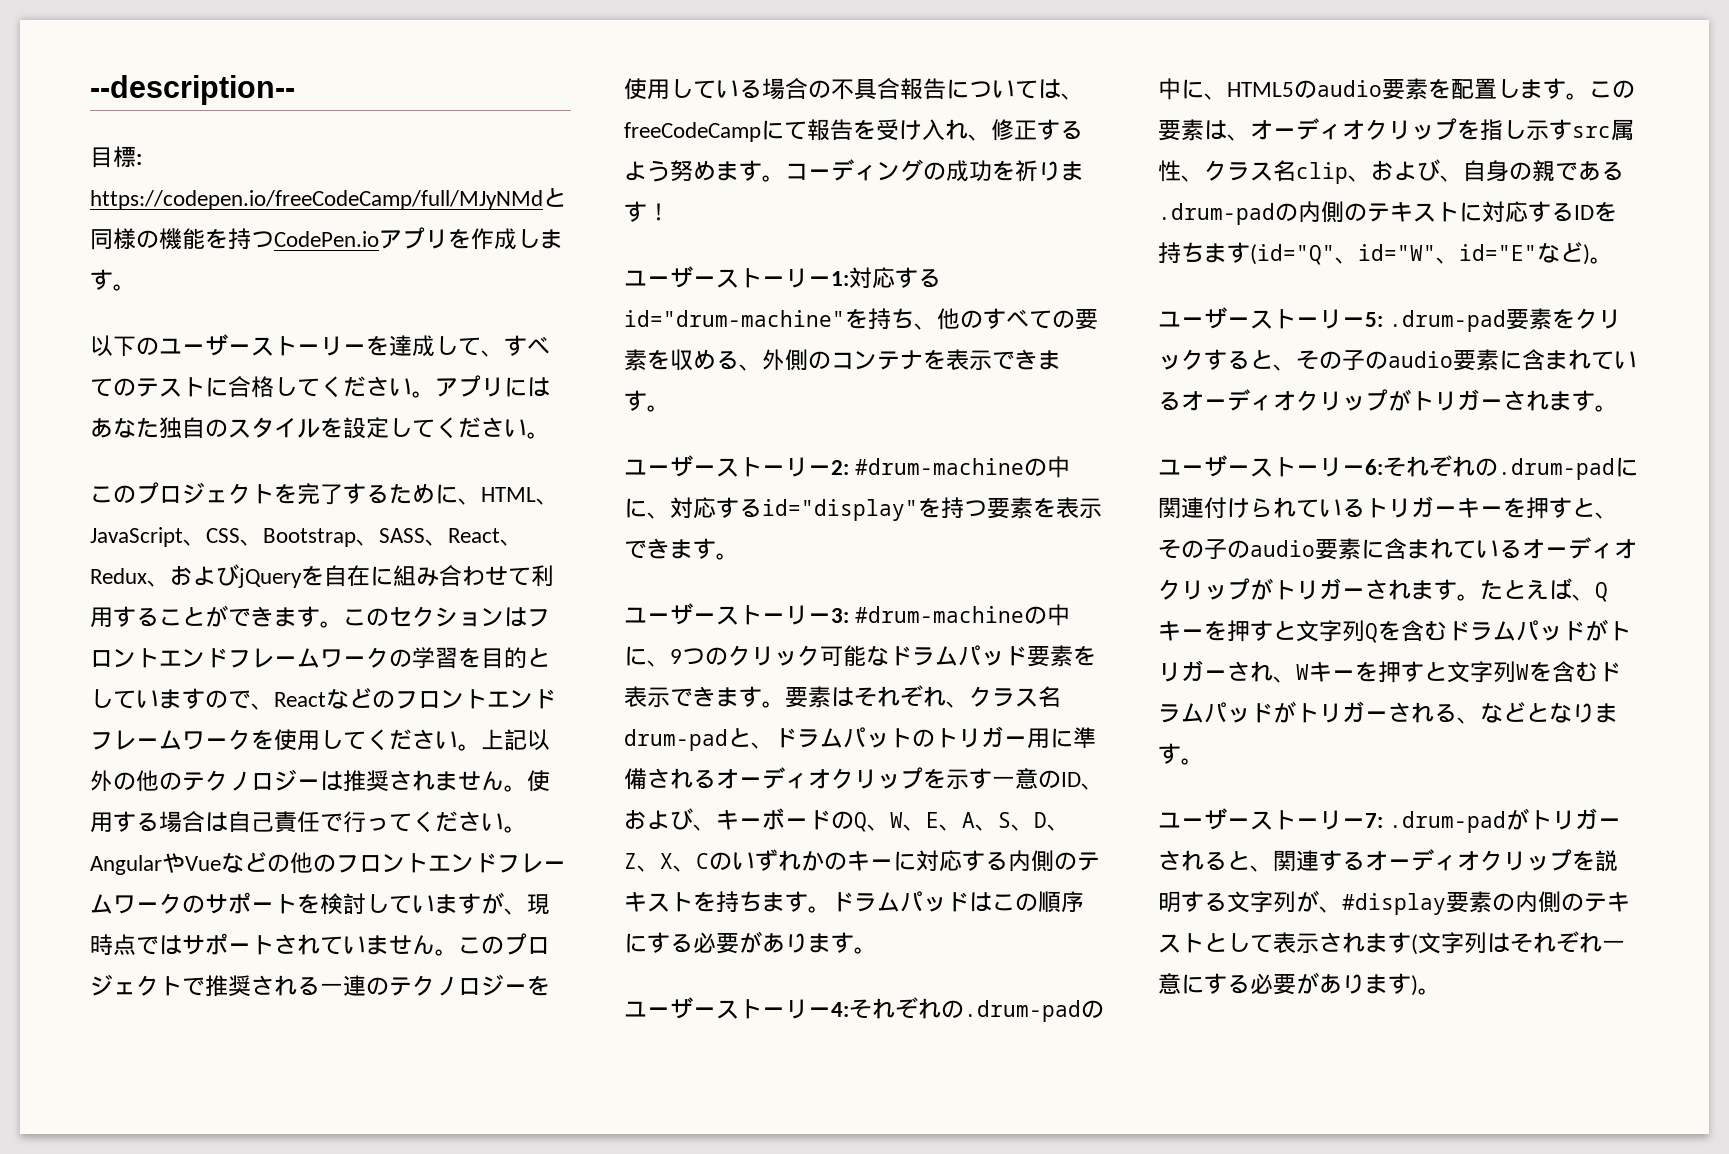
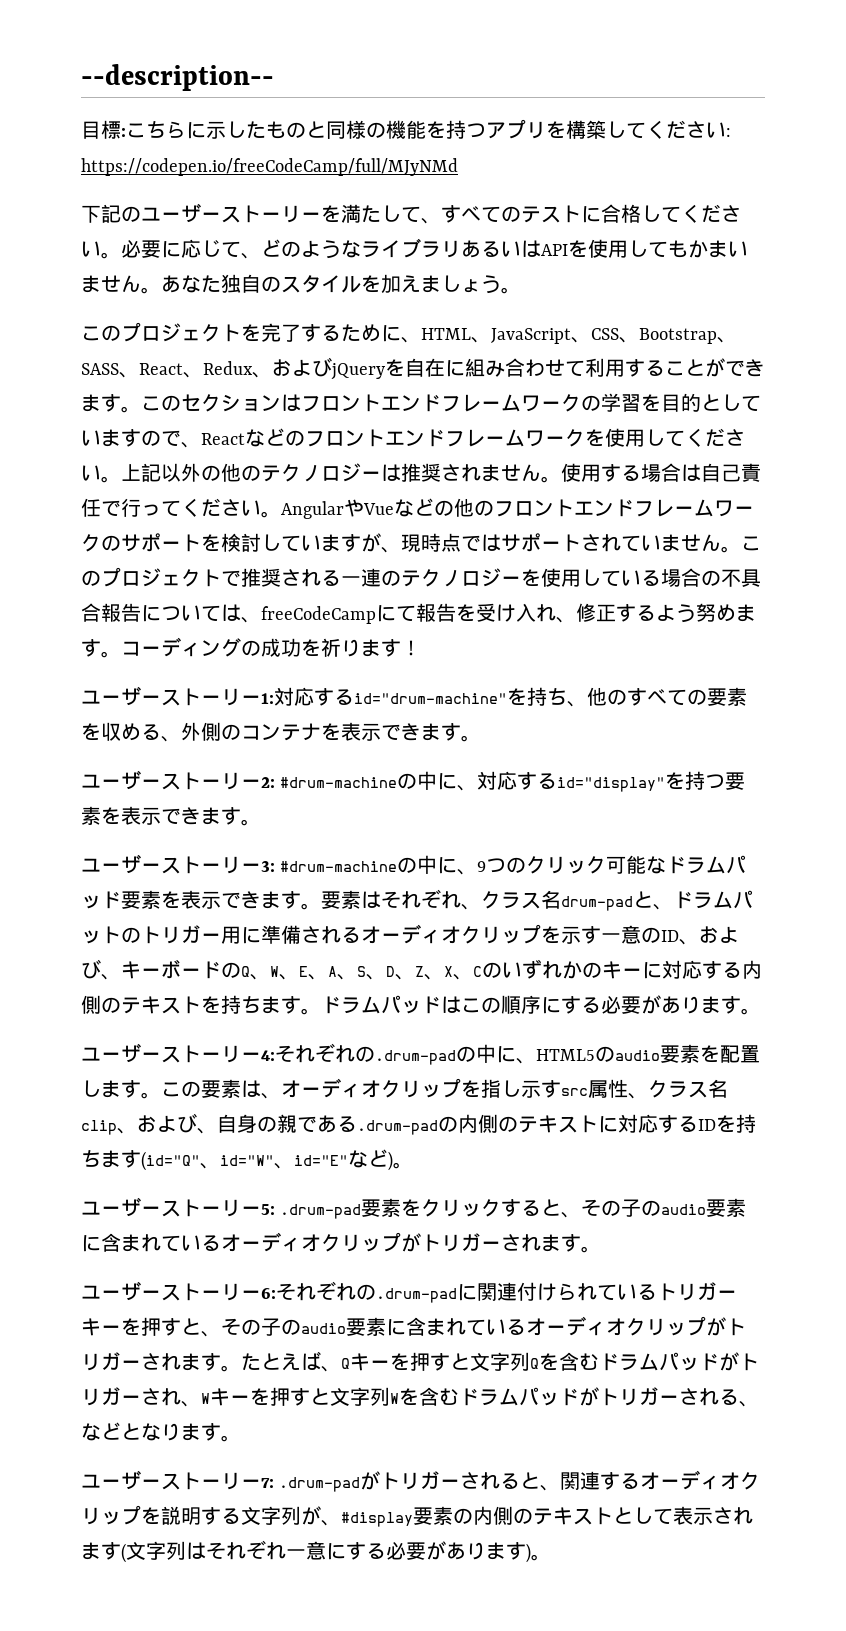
- 目標: https://codepen.io/freeCodeCamp/full/MJyNMdと同様の機能を持つCodePen.ioアプリを作成します。
- 以下のユーザーストーリーを達成して、すべてのテストに合格してください。
+ 目標:こちらに示したものと同様の機能を持つアプリを構築してください: https://codepen.io/freeCodeCamp/full/MJyNMd
+ 下記のユーザーストーリーを満たして、すべてのテストに合格してください。
- アプリにはあなた独自のスタイルを設定してください。
+ 必要に応じて、どのようなライブラリあるいはAPIを使用してもかまいません。あなた独自のスタイルを加えましょう。

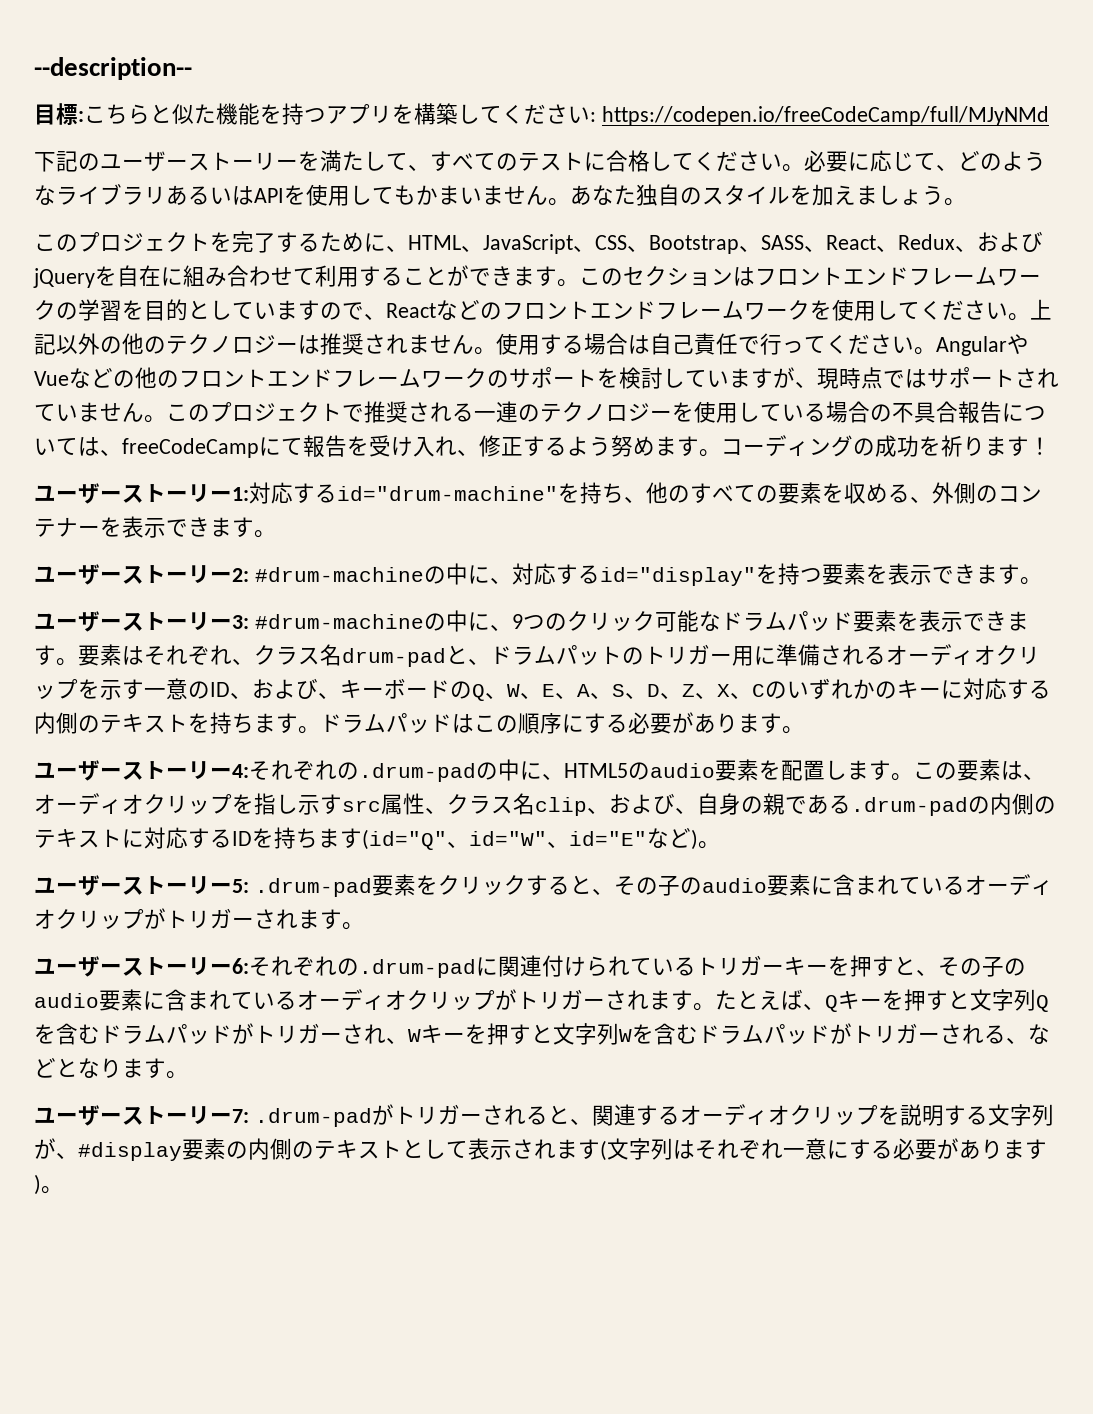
- 目標:こちらに示したものと同様の機能を持つアプリを構築してください: https://codepen.io/freeCodeCamp/full/MJyNMd
+ 目標:こちらと似た機能を持つアプリを構築してください: https://codepen.io/freeCodeCamp/full/MJyNMd
- ユーザーストーリー1:対応するid="drum-machine"を持ち、他のすべての要素を収める、外側のコンテナを表示できます。
+ ユーザーストーリー1:対応するid="drum-machine"を持ち、他のすべての要素を収める、外側のコンテナーを表示できます。

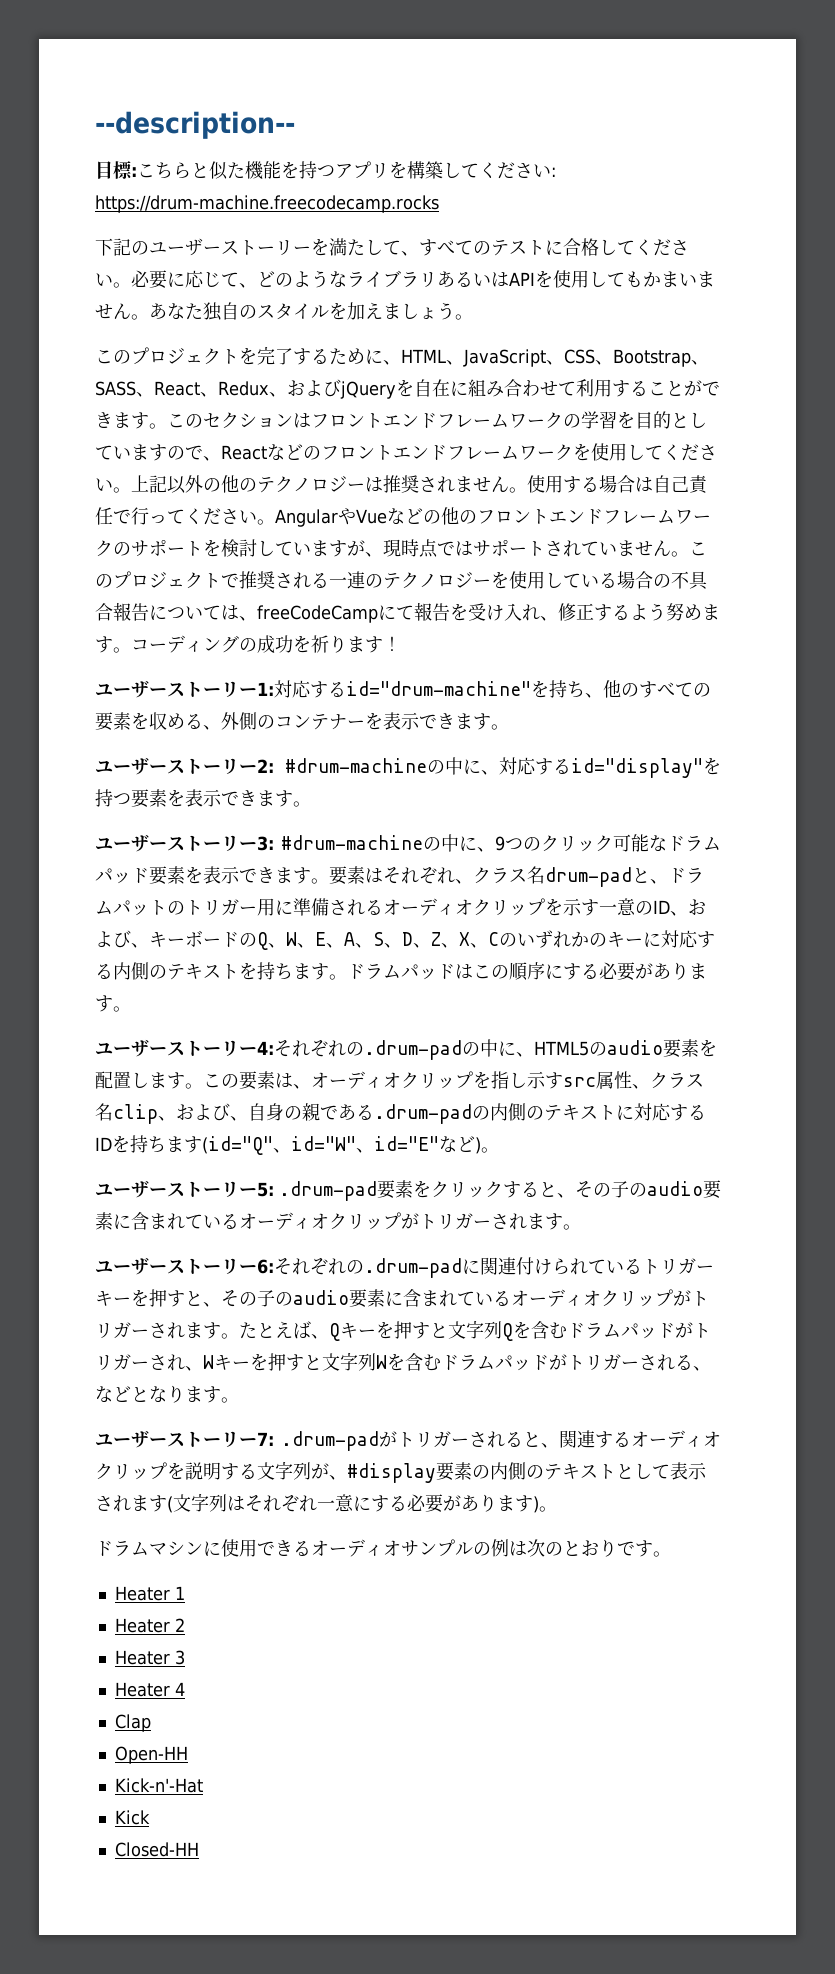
- 目標:こちらと似た機能を持つアプリを構築してください: https://codepen.io/freeCodeCamp/full/MJyNMd
+ 目標:こちらと似た機能を持つアプリを構築してください: https://drum-machine.freecodecamp.rocks
+ ドラムマシンに使用できるオーディオサンプルの例は次のとおりです。
+ Heater 1
+ Heater 2
+ Heater 3
+ Heater 4
+ Clap
+ Open-HH
+ Kick-n'-Hat
+ Kick
+ Closed-HH

